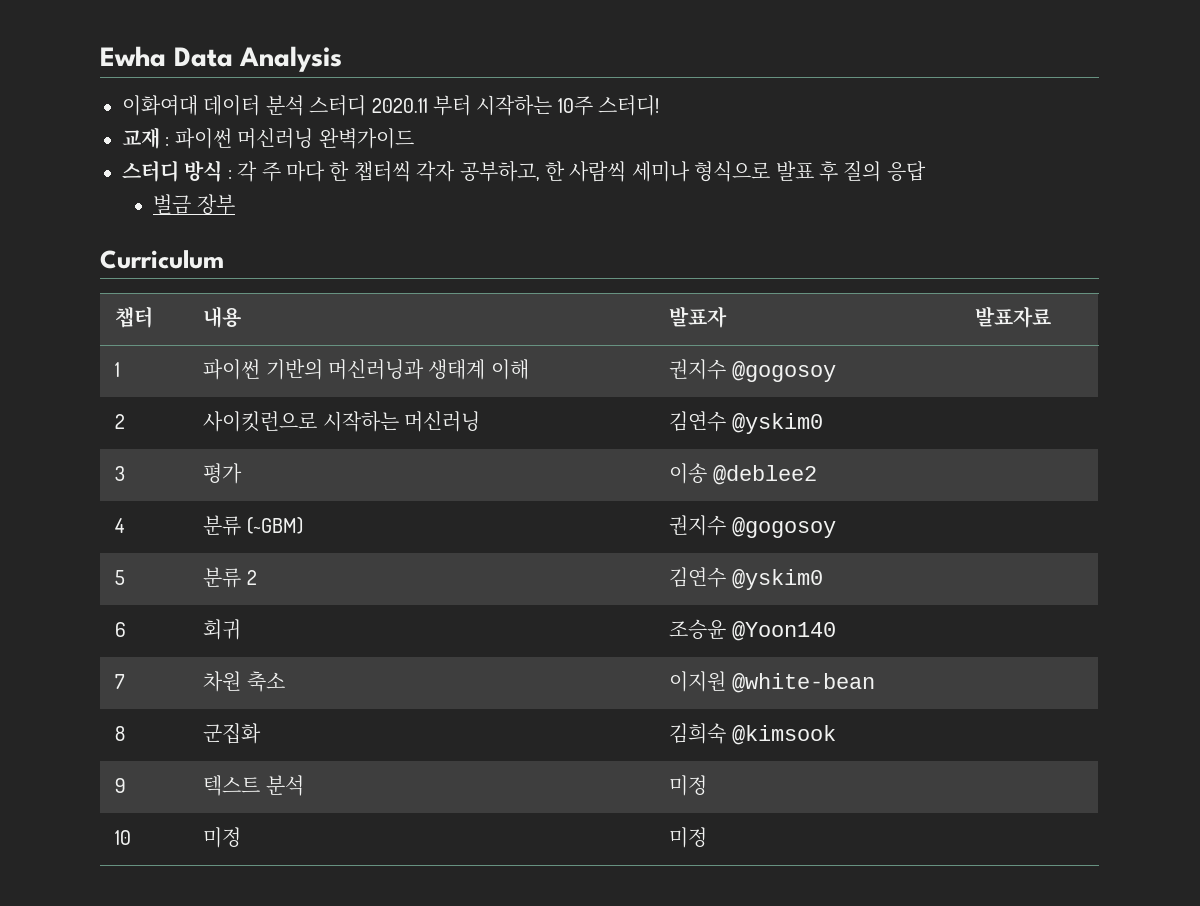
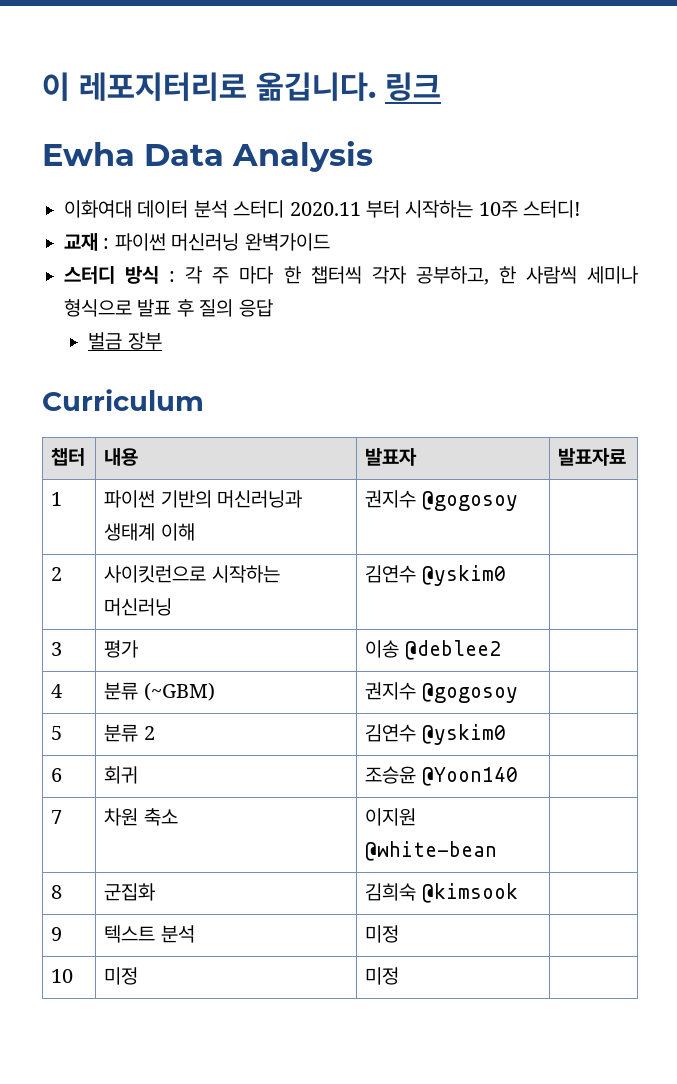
+ 이 레포지터리로 옮깁니다. 링크

